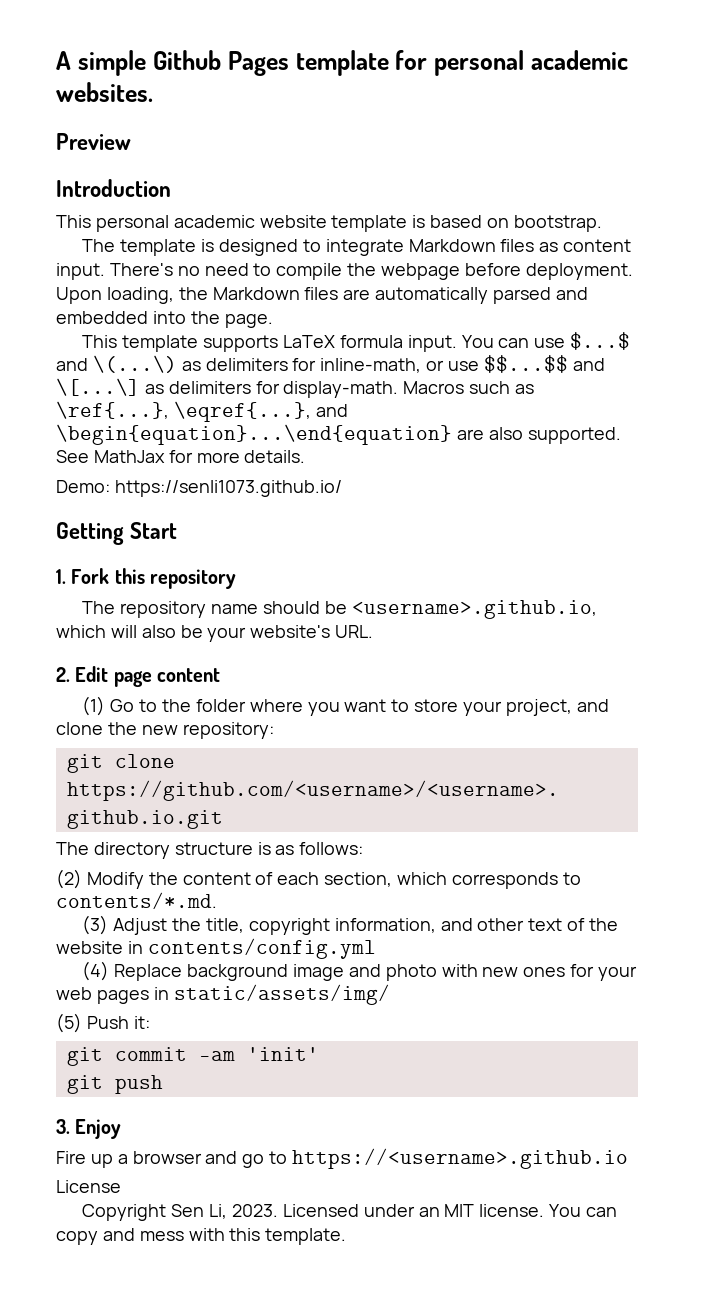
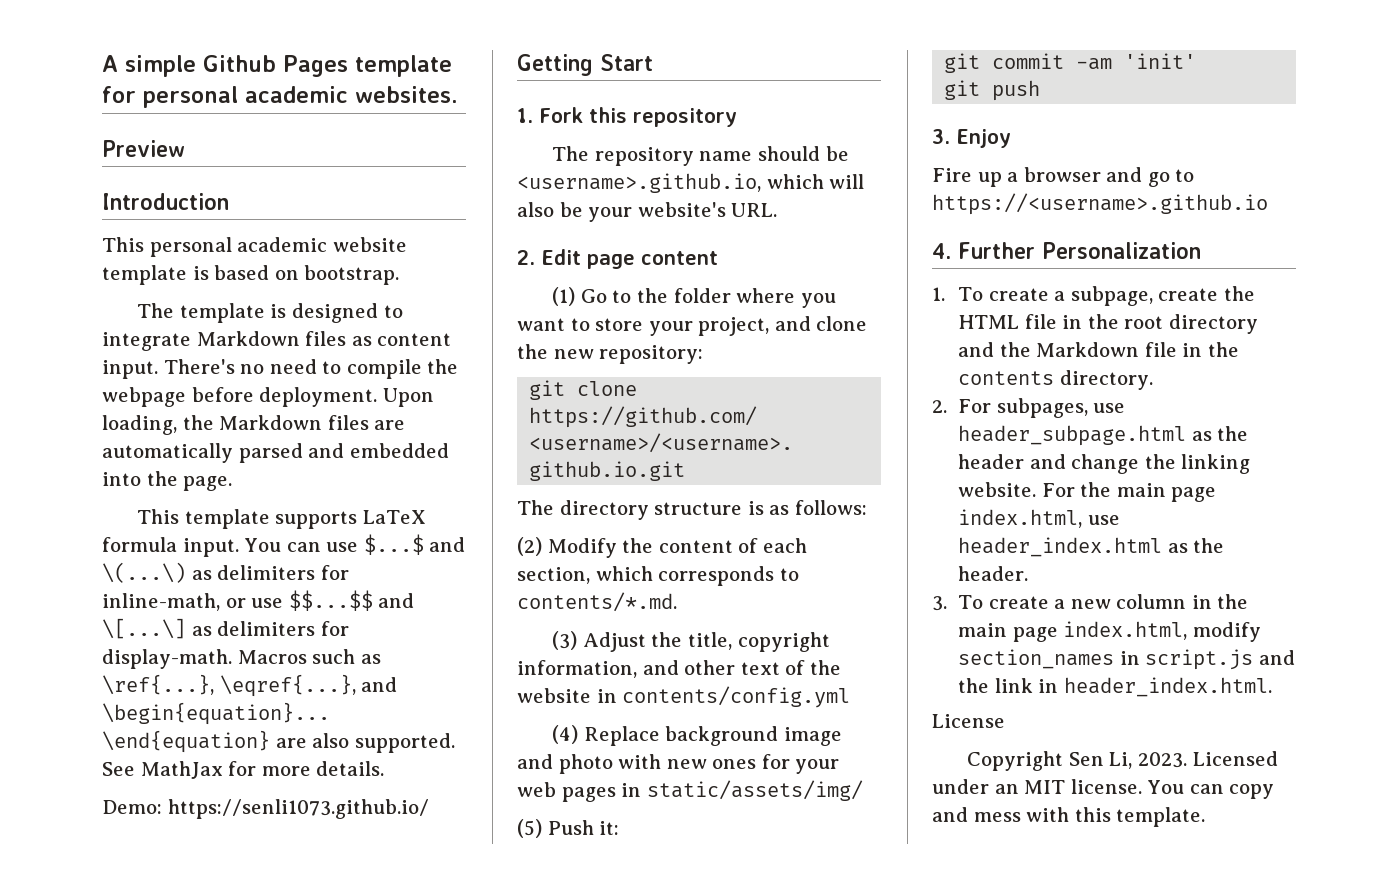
+ 4. Further Personalization
+ 1. To create a subpage, create the HTML file in the root directory and the Markdown file in the contents directory.
+ 2. For subpages, use header_subpage.html as the header and change the linking website. For the main page index.html, use header_index.html as the header.
+ 3. To create a new column in the main page index.html, modify section_names in script.js and the link in header_index.html.

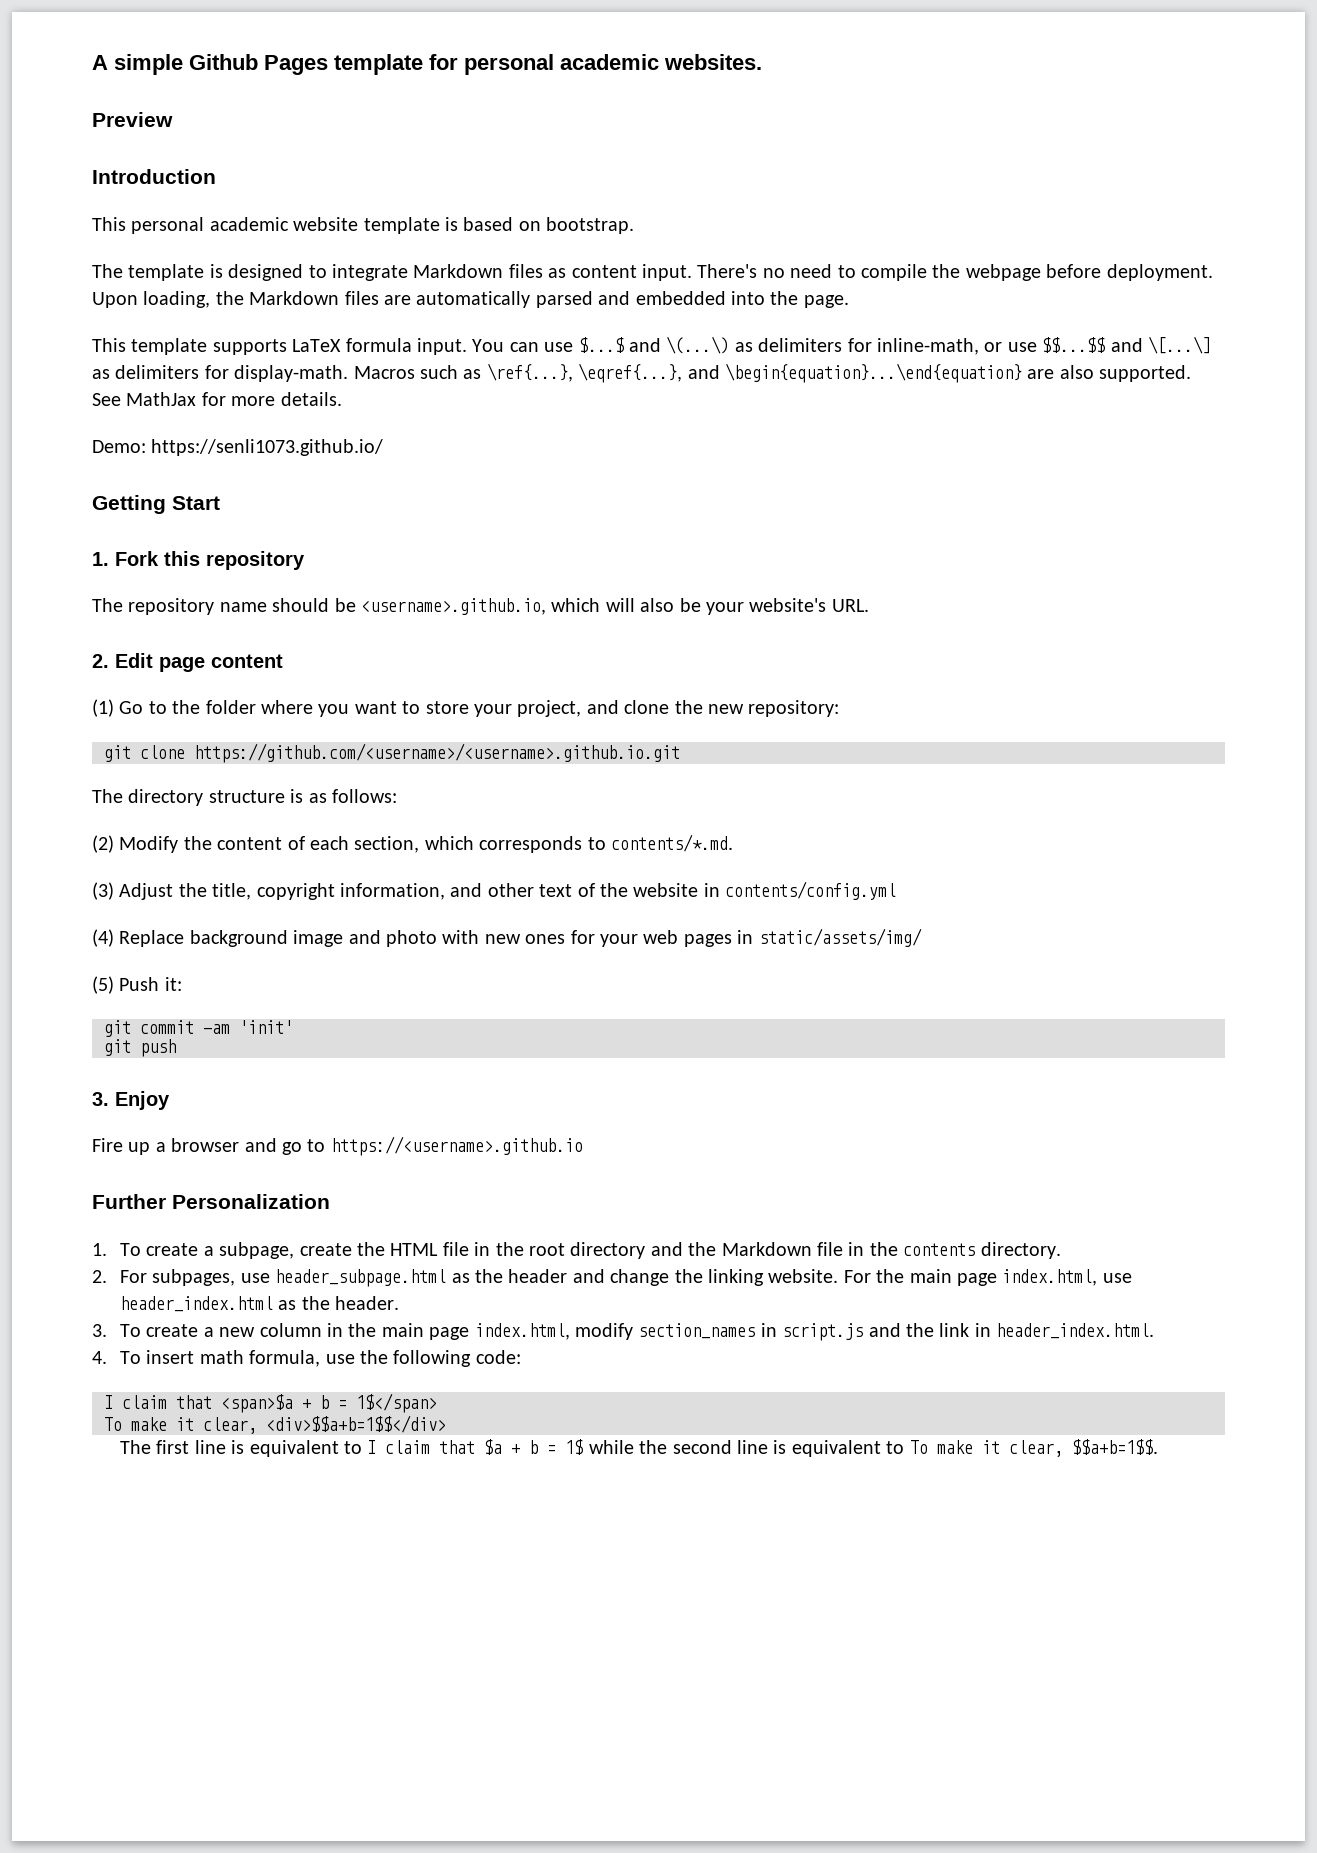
- 4. Further Personalization
+ Further Personalization
- License
- Copyright Sen Li, 2023. Licensed under an MIT license. You can copy and mess with this template.
+ 4. To insert math formula, use the following code:
+ I claim that <span>$a + b = 1$</span>
+ To make it clear, <div>$$a+b=1$$</div>
+ The first line is equivalent to I claim that $a + b = 1$ while the second line is equivalent to To make it clear, $$a+b=1$$.

